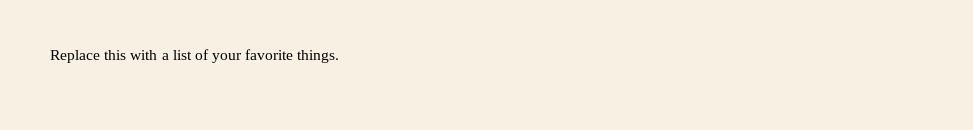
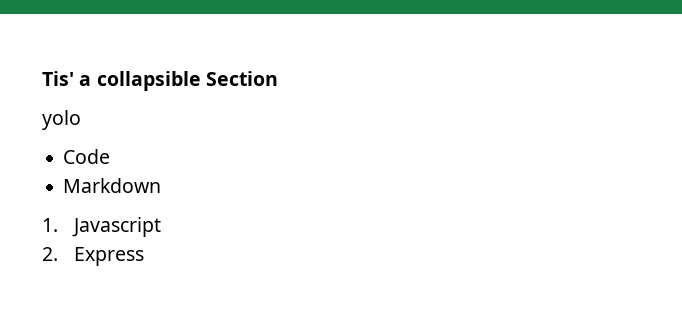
- Replace this with a list of your favorite things.
+ Tis' a collapsible Section
+ yolo
+ Code
+ Markdown
+ 1. Javascript
+ 2. Express

